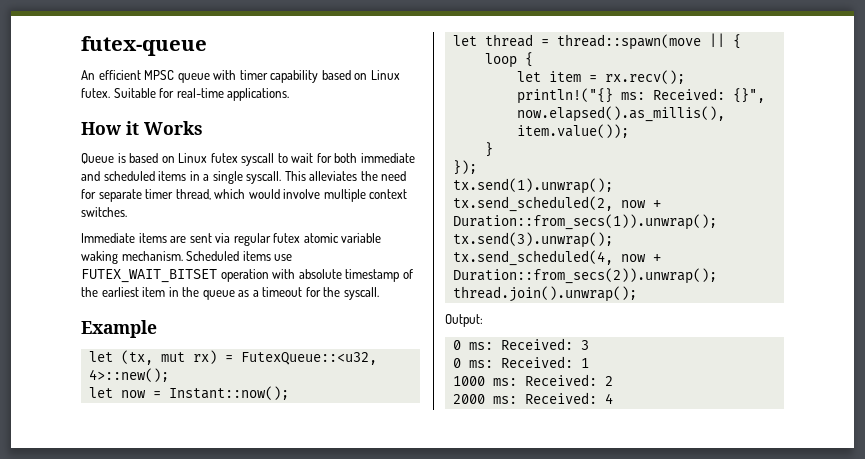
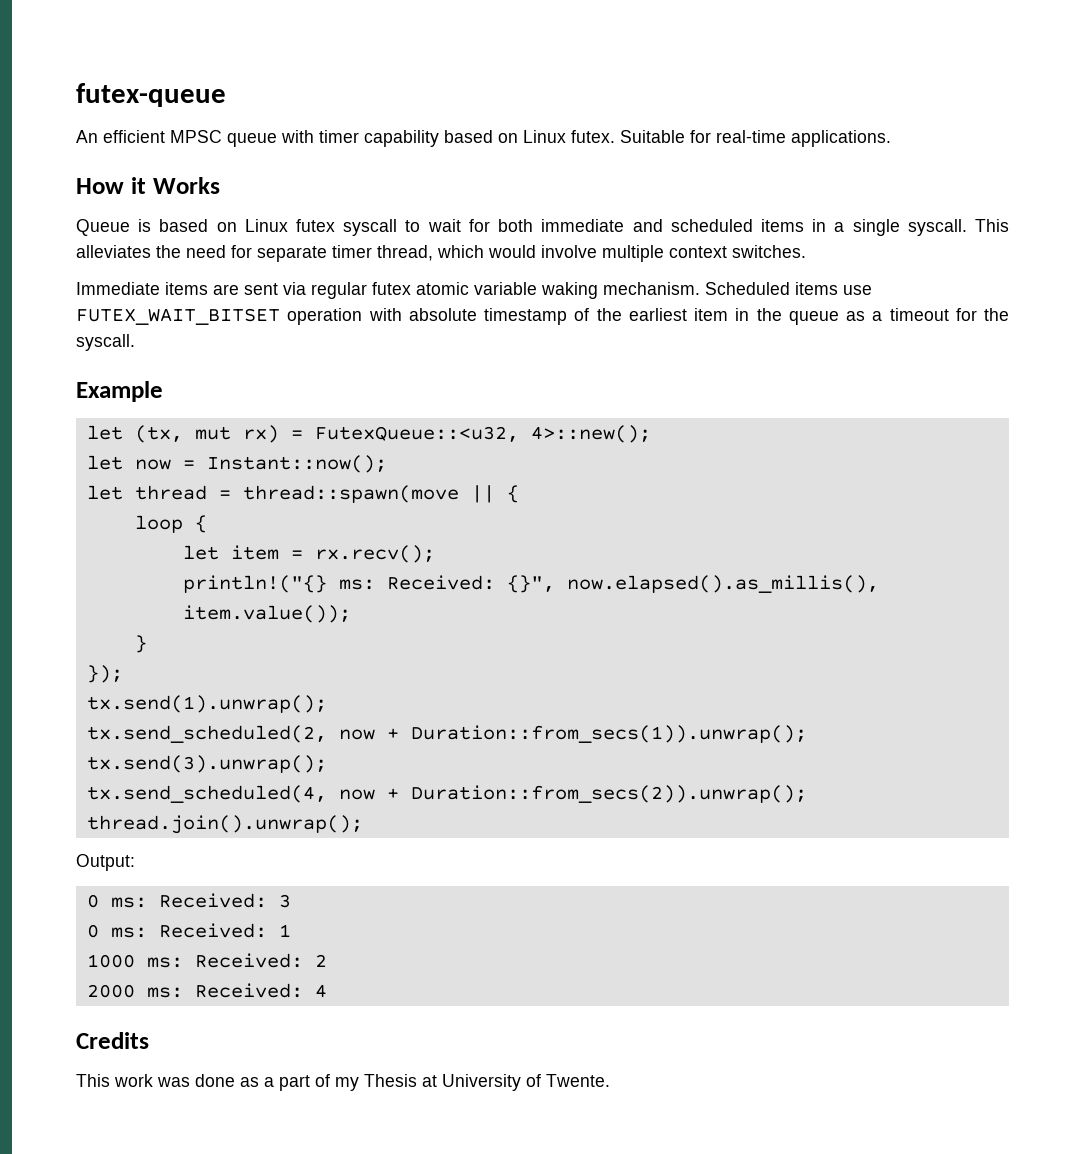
+ Credits
+ This work was done as a part of my Thesis at University of Twente.

